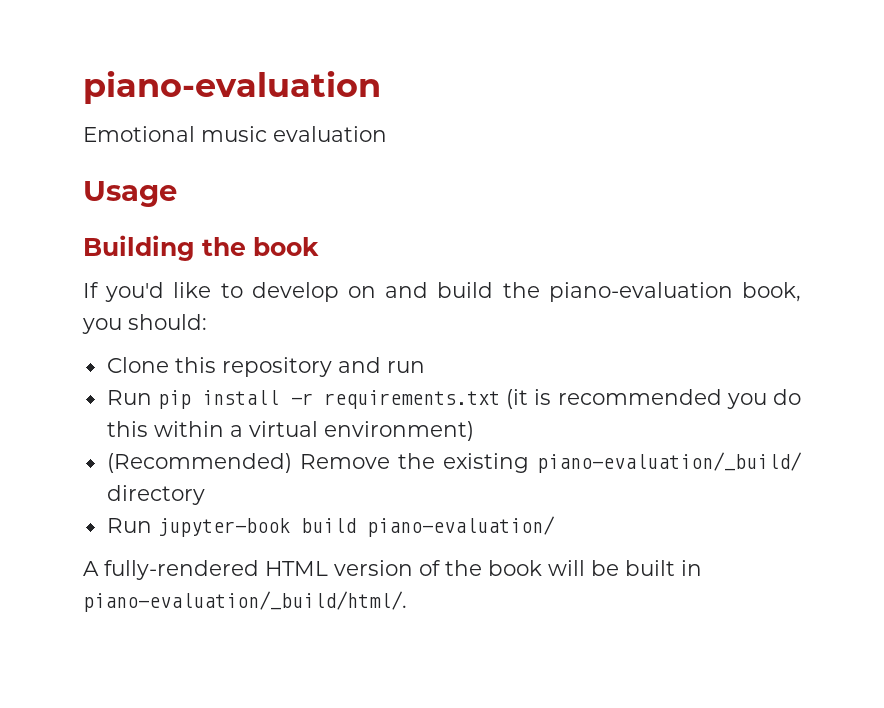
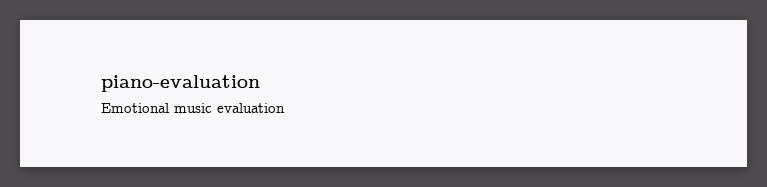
- Usage
- Building the book
- If you'd like to develop on and build the piano-evaluation book, you should:
- Clone this repository and run
- Run pip install -r requirements.txt (it is recommended you do this within a virtual environment)
- (Recommended) Remove the existing piano-evaluation/_build/ directory
- Run jupyter-book build piano-evaluation/
- A fully-rendered HTML version of the book will be built in piano-evaluation/_build/html/.

